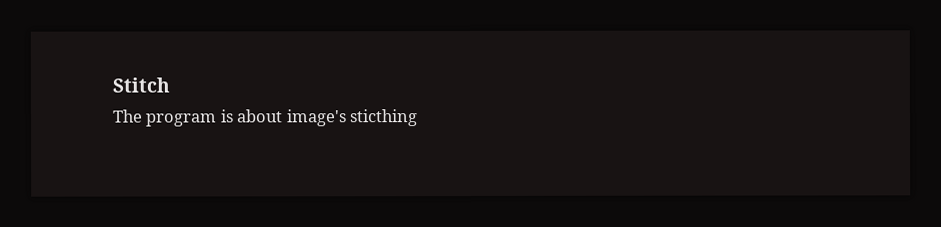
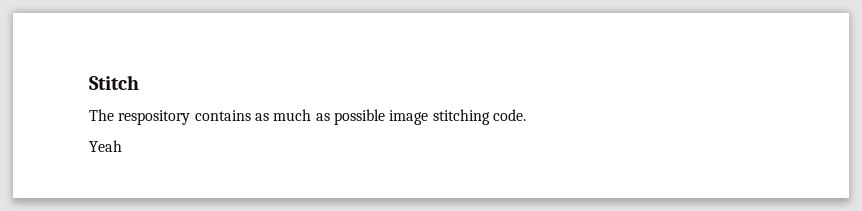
- The program is about image's sticthing
+ The respository contains as much as possible image stitching code.
+ Yeah

